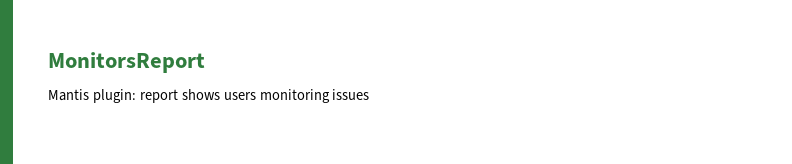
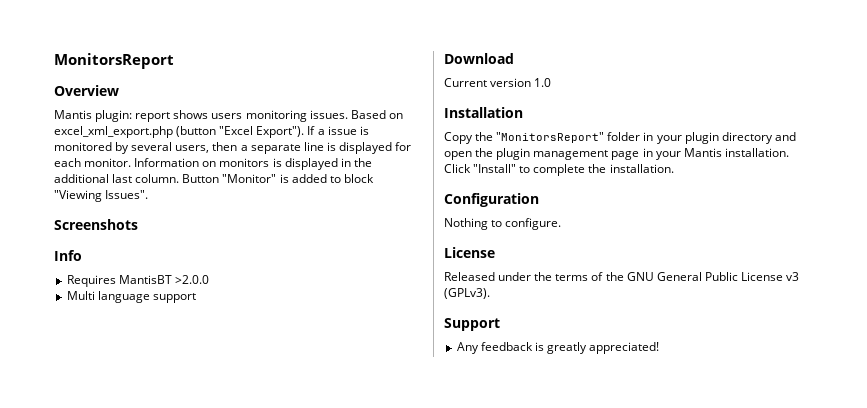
+ Overview
- Mantis plugin: report shows users monitoring issues
+ Mantis plugin: report shows users monitoring issues. Based on excel_xml_export.php (button "Excel Export"). If a issue is monitored by several users, then a separate line is displayed for each monitor. Information on monitors is displayed in the additional last column. Button "Monitor" is added to block "Viewing Issues".
+ Screenshots
+ Info
+ Requires MantisBT >2.0.0
+ Multi language support
+ Download
+ Current version 1.0
+ Installation
+ Copy the "MonitorsReport" folder in your plugin directory and open the plugin management page in your Mantis installation. Click "Install" to complete the installation.
+ Configuration
+ Nothing to configure.
+ License
+ Released under the terms of the GNU General Public License v3 (GPLv3).
+ Support
+ Any feedback is greatly appreciated!

